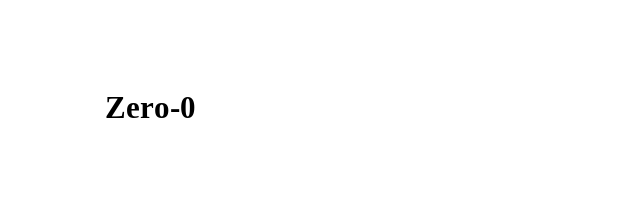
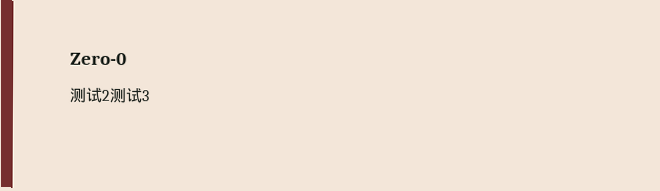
+ 测试2测试3

